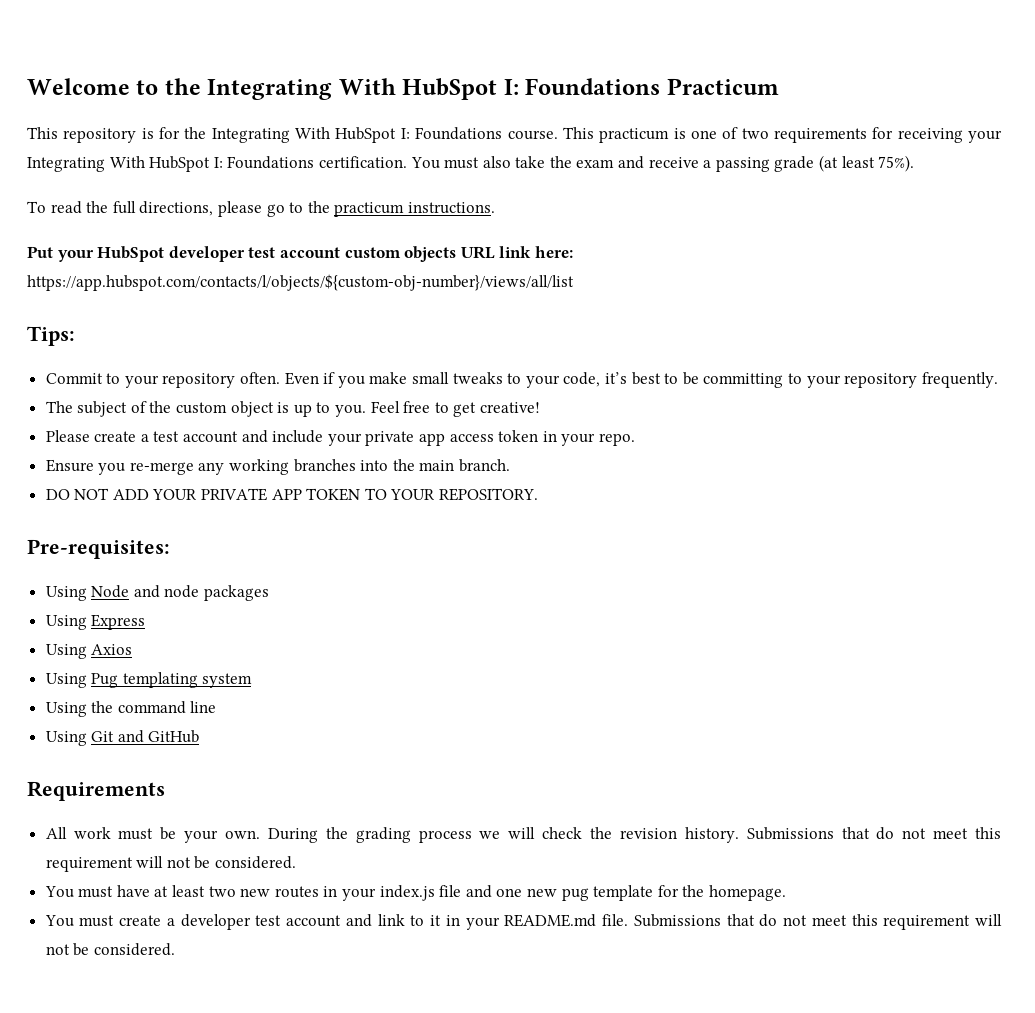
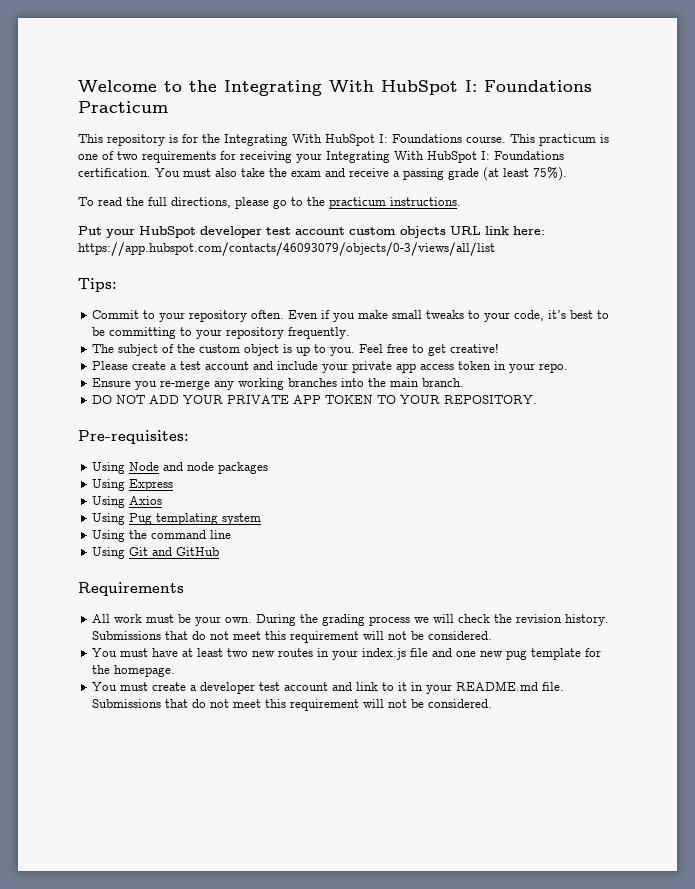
- Put your HubSpot developer test account custom objects URL link here: https://app.hubspot.com/contacts/l/objects/${custom-obj-number}/views/all/list
+ Put your HubSpot developer test account custom objects URL link here: https://app.hubspot.com/contacts/46093079/objects/0-3/views/all/list

